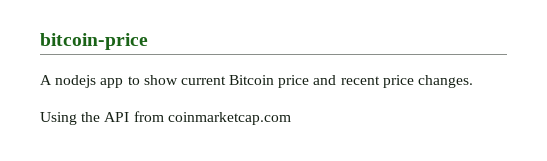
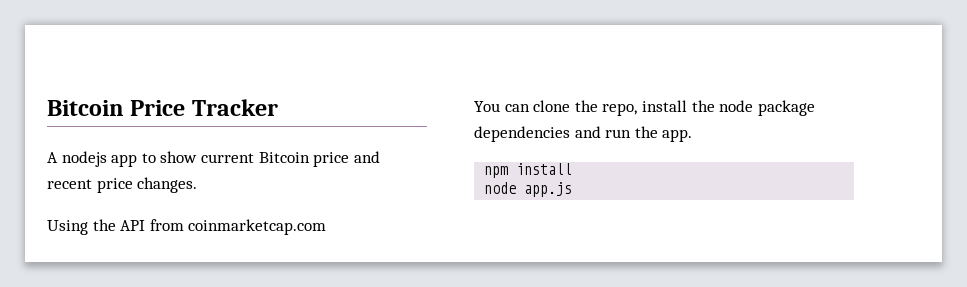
- bitcoin-price
+ Bitcoin Price Tracker
+ You can clone the repo, install the node package dependencies and run the app.
+ npm install
+ node app.js

